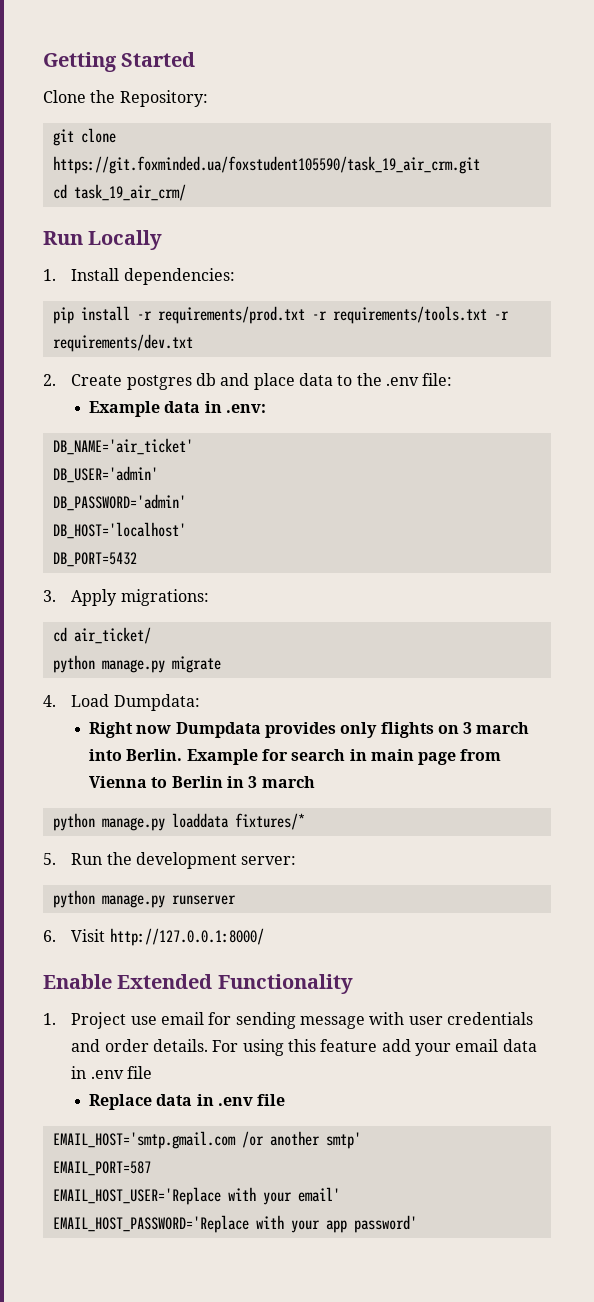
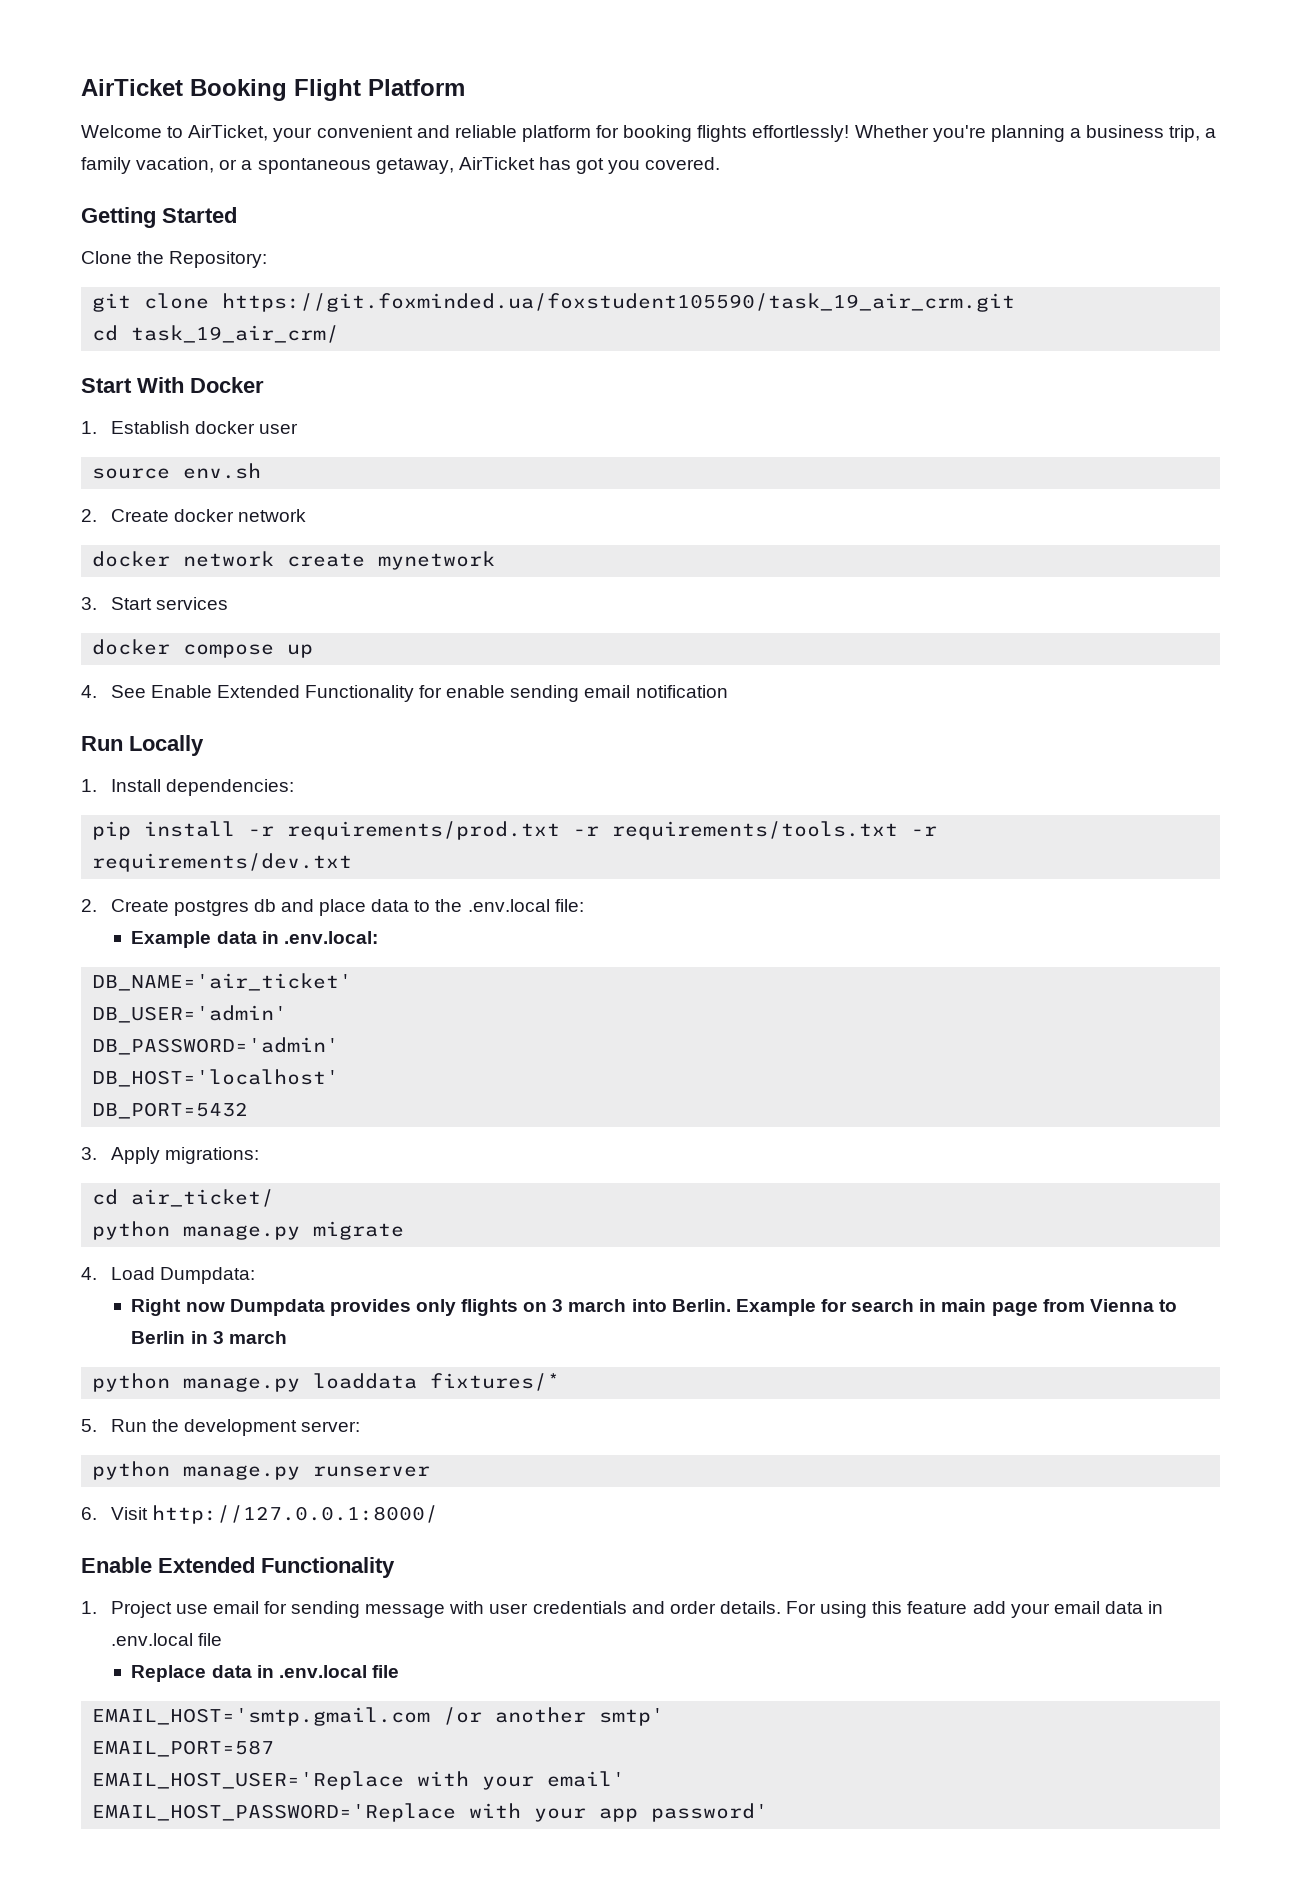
+ AirTicket Booking Flight Platform
+ Welcome to AirTicket, your convenient and reliable platform for booking flights effortlessly! Whether you're planning a business trip, a family vacation, or a spontaneous getaway, AirTicket has got you covered.
+ Start With Docker
+ 1. Establish docker user
+ source env.sh
+ 2. Create docker network
+ docker network create mynetwork
+ 3. Start services
+ docker compose up
+ 4. See Enable Extended Functionality for enable sending email notification
- 2. Create postgres db and place data to the .env file:
+ 2. Create postgres db and place data to the .env.local file:
- Example data in .env:
+ Example data in .env.local:
- For using this feature add your email data in .env file
+ For using this feature add your email data in .env.local file
- Replace data in .env file
+ Replace data in .env.local file

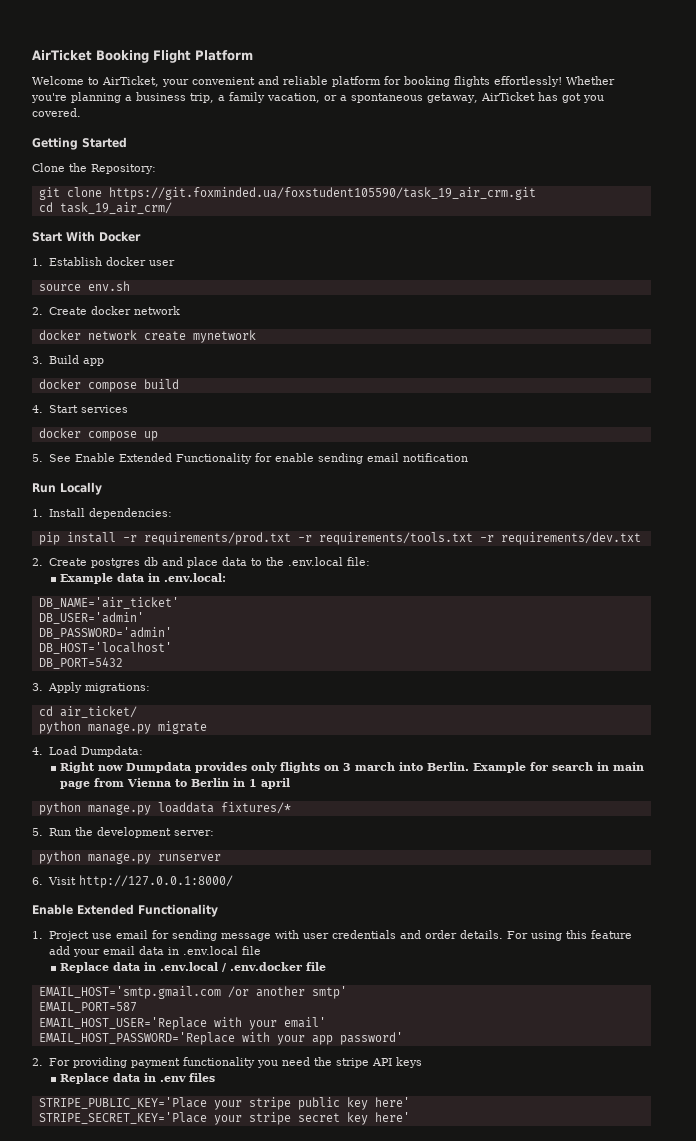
- 3. Start services
+ 3. Build app
+ docker compose build
+ 4. Start services
- 4. See Enable Extended Functionality for enable sending email notification
+ 5. See Enable Extended Functionality for enable sending email notification
- Example for search in main page from Vienna to Berlin in 3 march
+ Example for search in main page from Vienna to Berlin in 1 april
- Replace data in .env.local file
+ Replace data in .env.local / .env.docker file
+ 2. For providing payment functionality you need the stripe API keys
+ Replace data in .env files
+ STRIPE_PUBLIC_KEY='Place your stripe public key here'
+ STRIPE_SECRET_KEY='Place your stripe secret key here'

